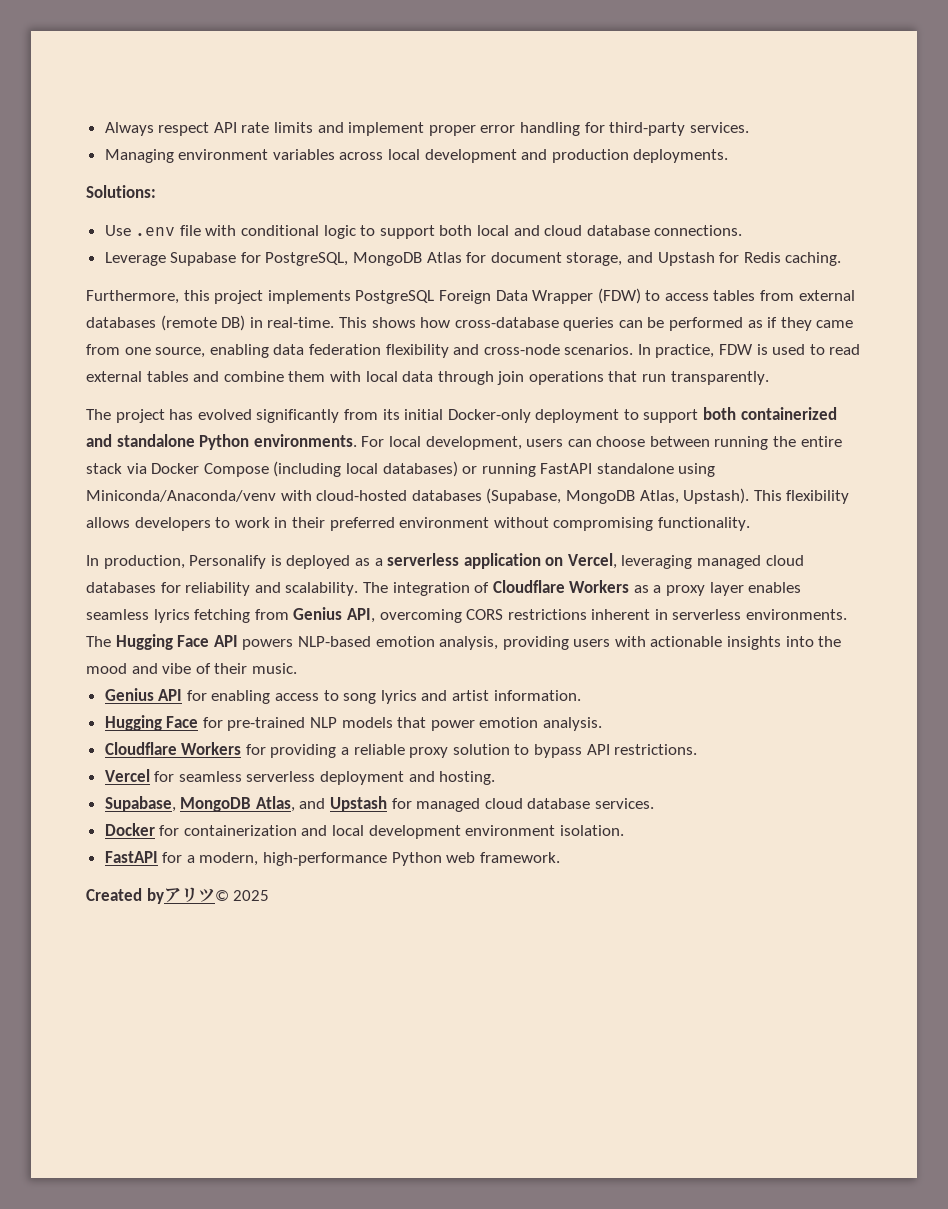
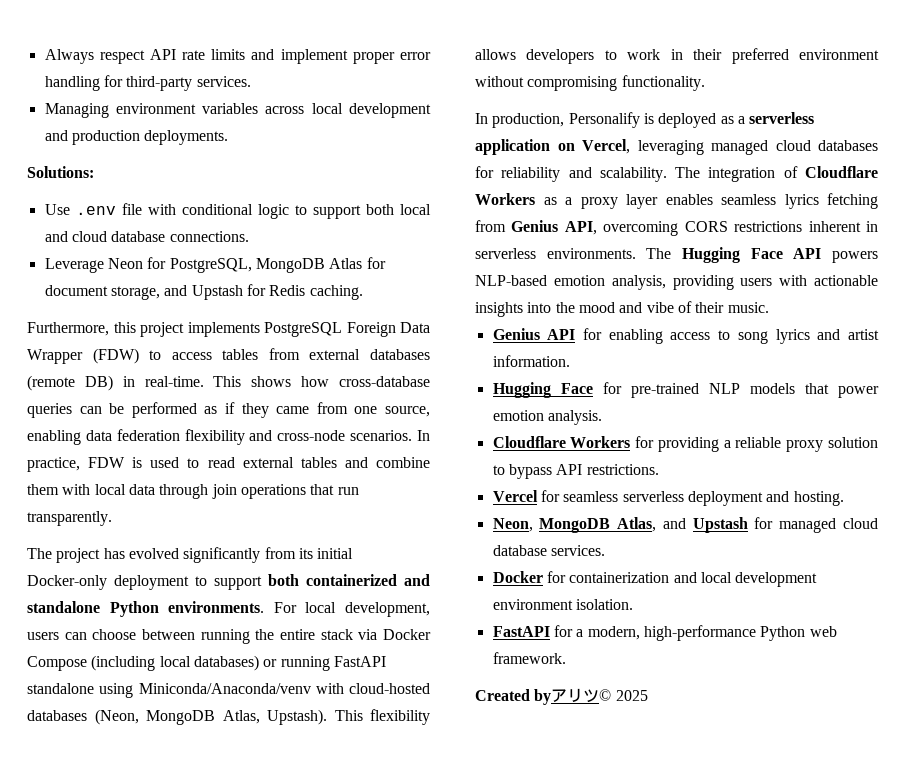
- Leverage Supabase for PostgreSQL, MongoDB Atlas for document storage, and Upstash for Redis caching.
+ Leverage Neon for PostgreSQL, MongoDB Atlas for document storage, and Upstash for Redis caching.
- For local development, users can choose between running the entire stack via Docker Compose (including local databases) or running FastAPI standalone using Miniconda/Anaconda/venv with cloud-hosted databases (Supabase, MongoDB Atlas, Upstash).
+ For local development, users can choose between running the entire stack via Docker Compose (including local databases) or running FastAPI standalone using Miniconda/Anaconda/venv with cloud-hosted databases (Neon, MongoDB Atlas, Upstash).
- Supabase, MongoDB Atlas, and Upstash for managed cloud database services.
+ Neon, MongoDB Atlas, and Upstash for managed cloud database services.

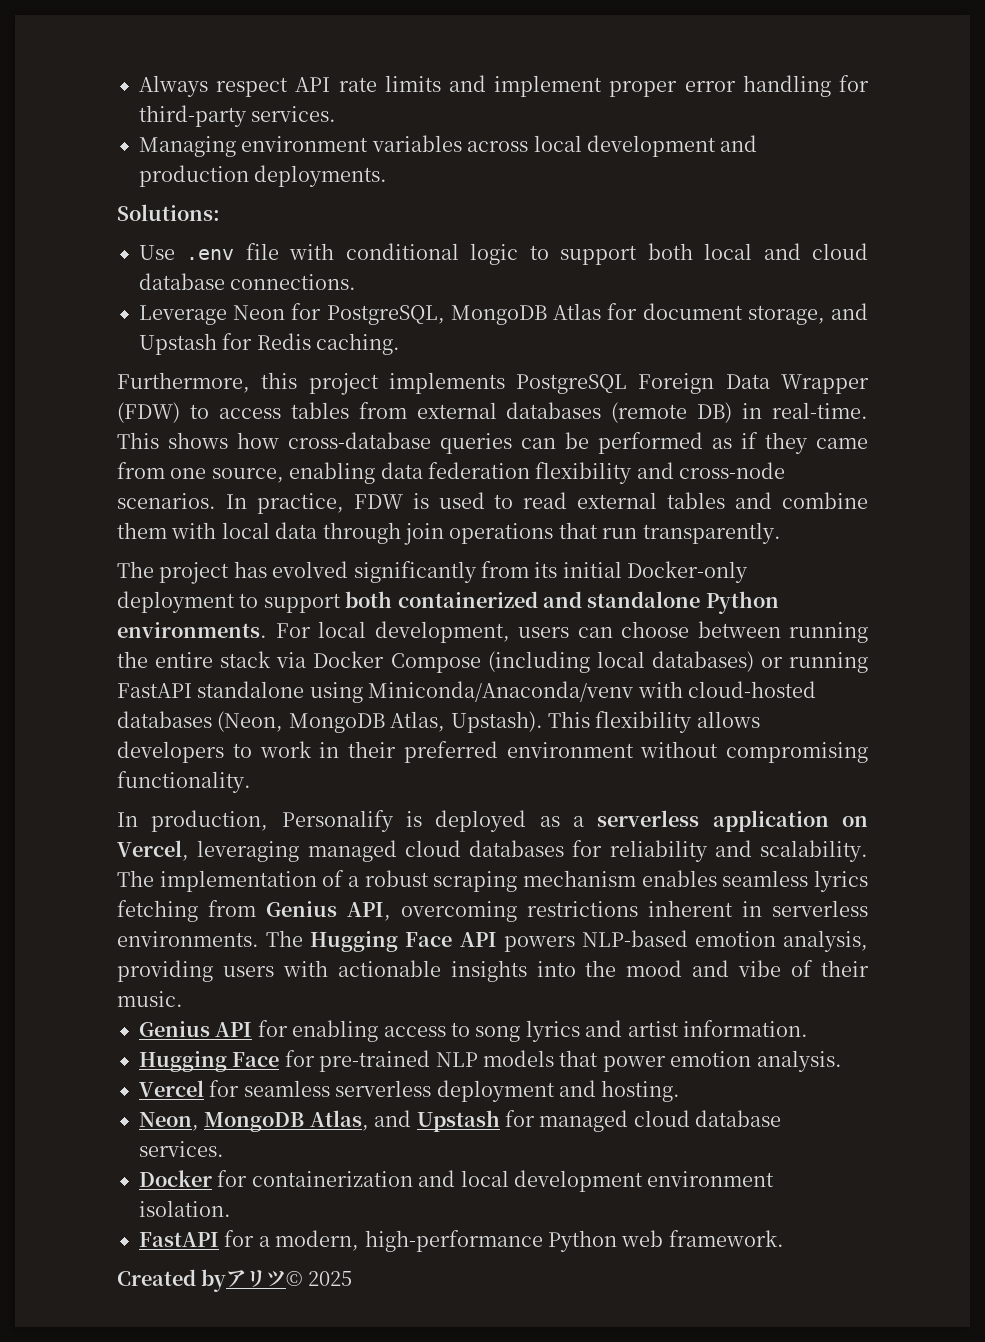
- The integration of Cloudflare Workers as a proxy layer enables seamless lyrics fetching from Genius API, overcoming CORS restrictions inherent in serverless environments.
+ The implementation of a robust scraping mechanism enables seamless lyrics fetching from Genius API, overcoming restrictions inherent in serverless environments.
- Cloudflare Workers for providing a reliable proxy solution to bypass API restrictions.

